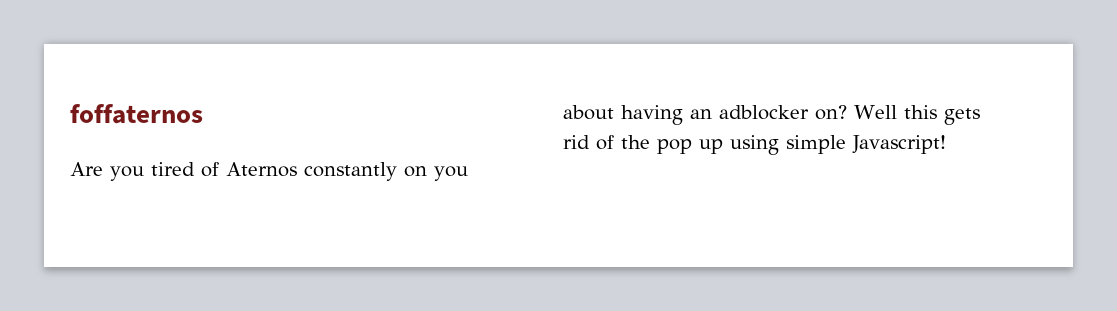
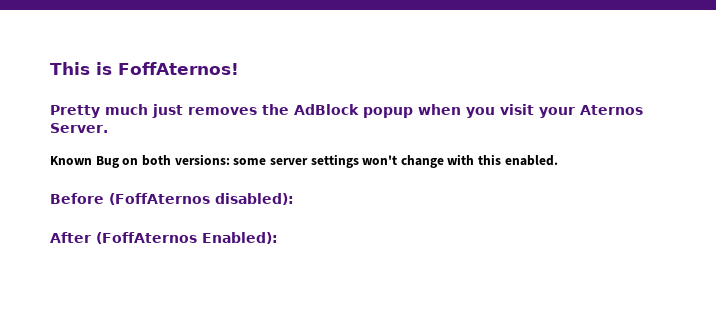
- foffaternos
- Are you tired of Aternos constantly on you about having an adblocker on? Well this gets rid of the pop up using simple Javascript!
+ This is FoffAternos!
+ Pretty much just removes the AdBlock popup when you visit your Aternos Server.
+ Known Bug on both versions: some server settings won't change with this enabled.
+ Before (FoffAternos disabled):
+ After (FoffAternos Enabled):

